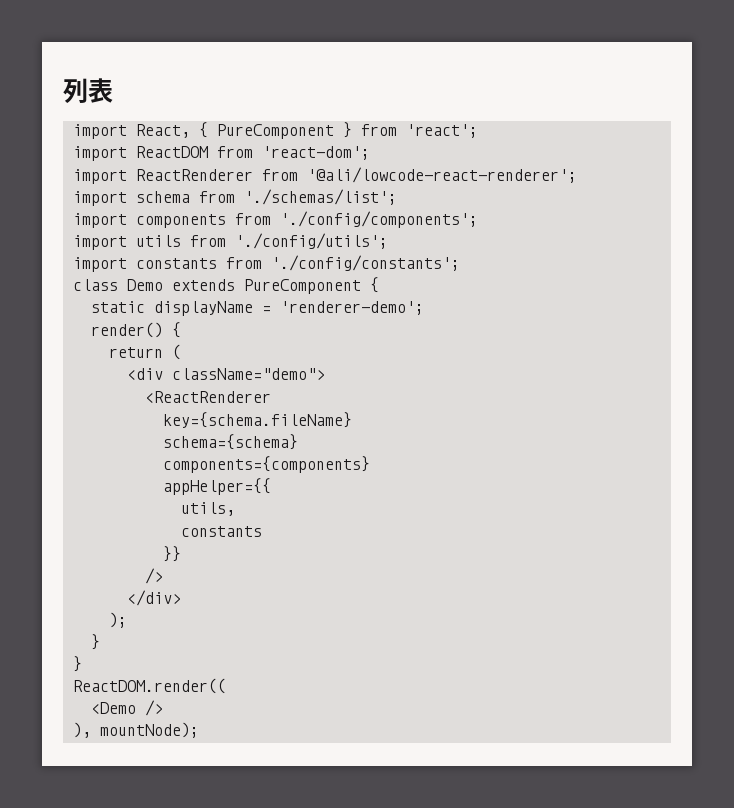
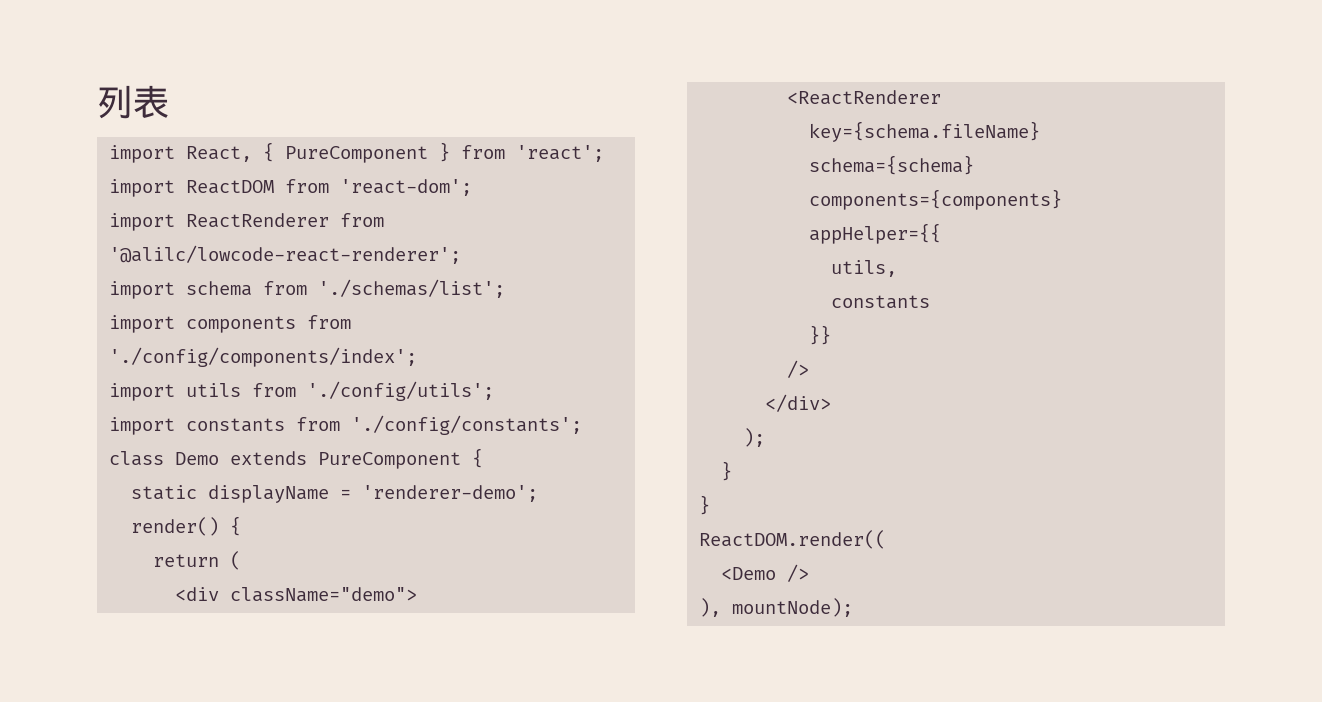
- import ReactRenderer from '@ali/lowcode-react-renderer';
+ import ReactRenderer from '@alilc/lowcode-react-renderer';
- import components from './config/components';
+ import components from './config/components/index';

